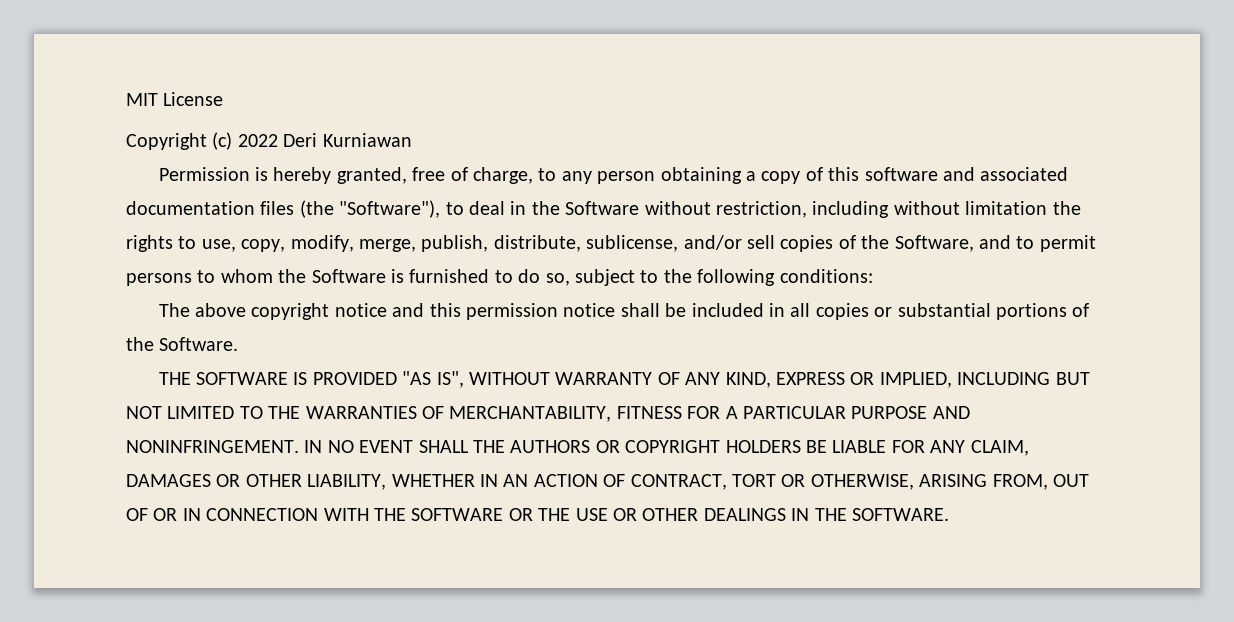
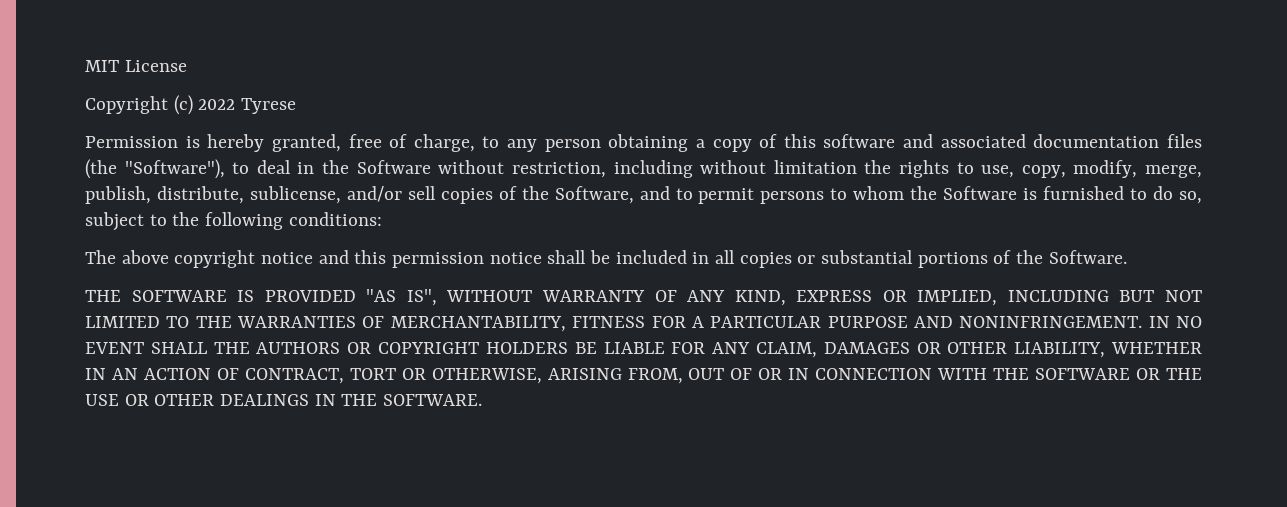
- Copyright (c) 2022 Deri Kurniawan
+ Copyright (c) 2022 Tyrese

